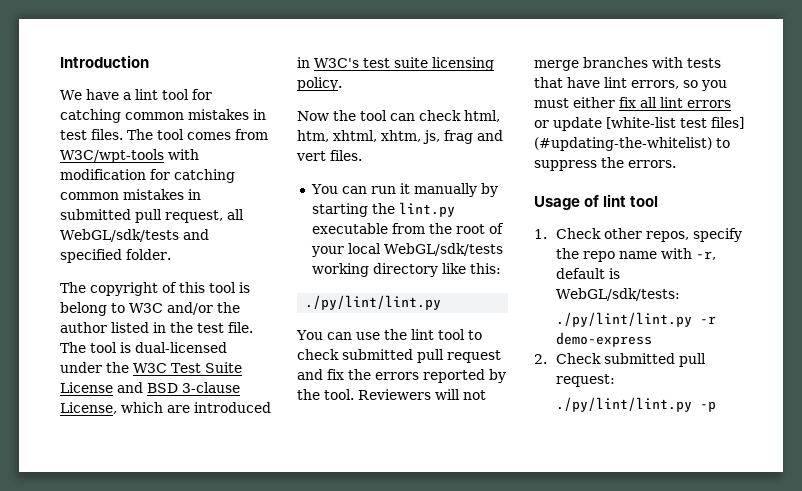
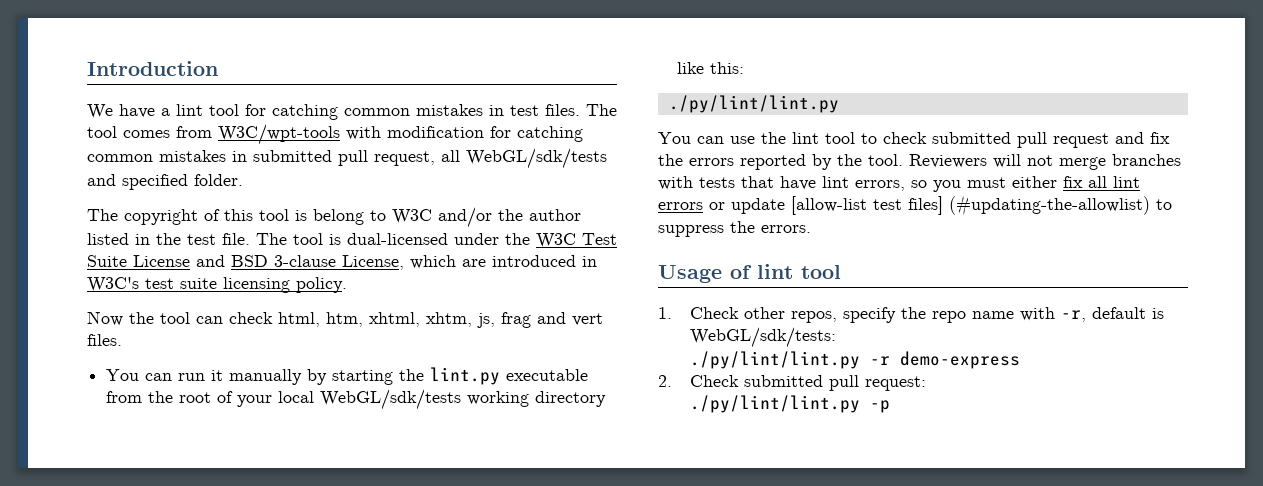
- Reviewers will not merge branches with tests that have lint errors, so you must either fix all lint errors or update [white-list test files] (#updating-the-whitelist) to suppress the errors.
+ Reviewers will not merge branches with tests that have lint errors, so you must either fix all lint errors or update [allow-list test files] (#updating-the-allowlist) to suppress the errors.

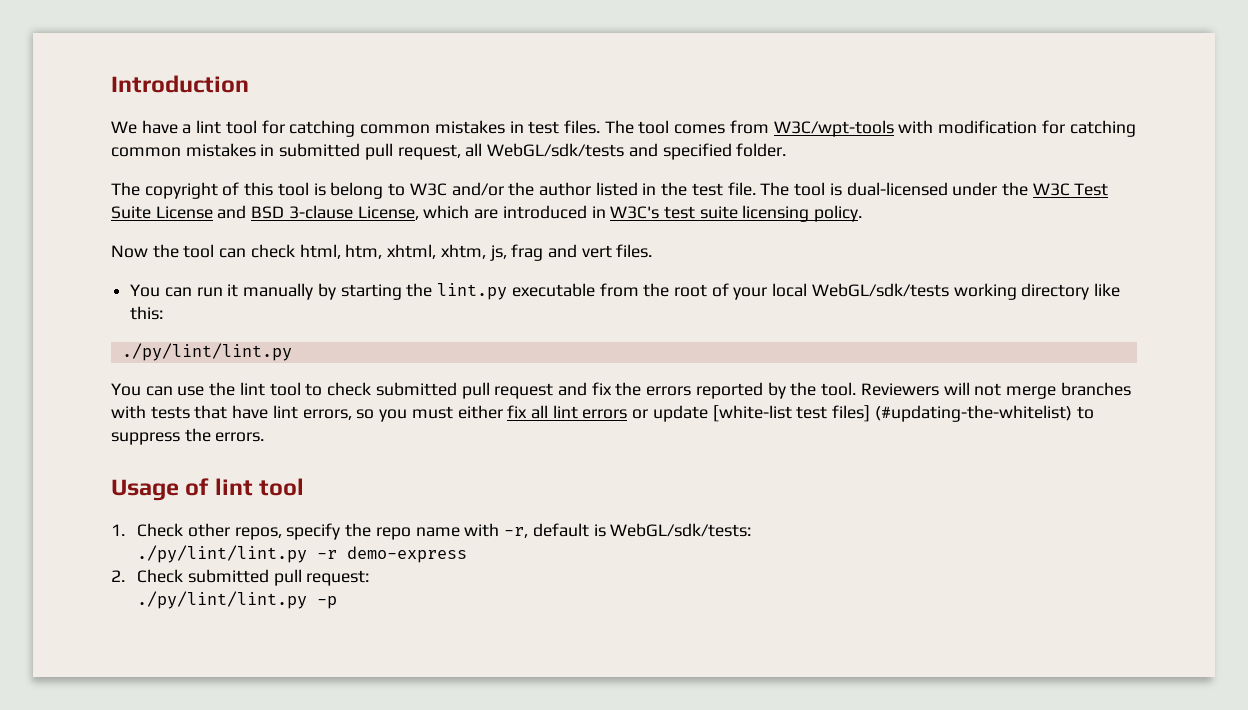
- Reviewers will not merge branches with tests that have lint errors, so you must either fix all lint errors or update [allow-list test files] (#updating-the-allowlist) to suppress the errors.
+ Reviewers will not merge branches with tests that have lint errors, so you must either fix all lint errors or update [white-list test files] (#updating-the-whitelist) to suppress the errors.

